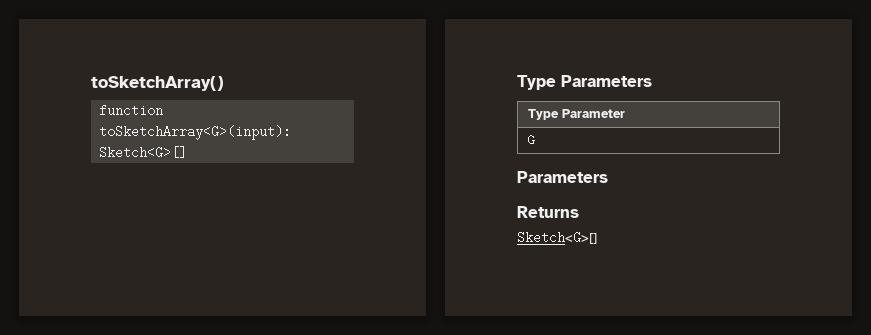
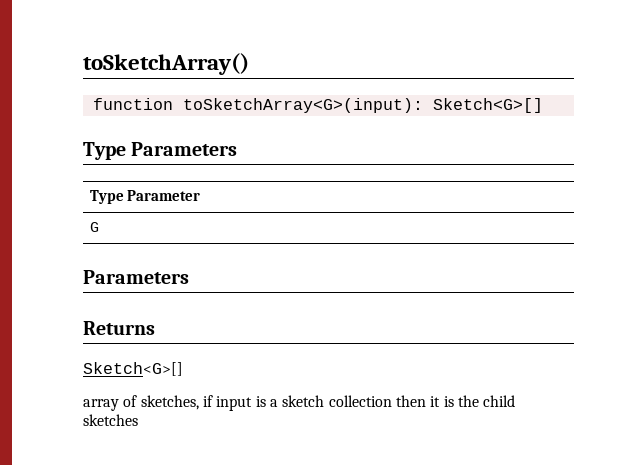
+ array of sketches, if input is a sketch collection then it is the child sketches

